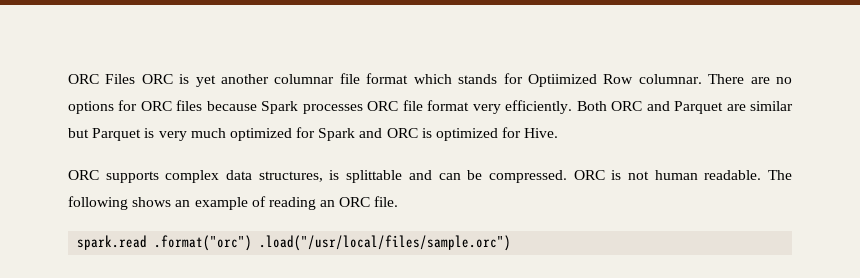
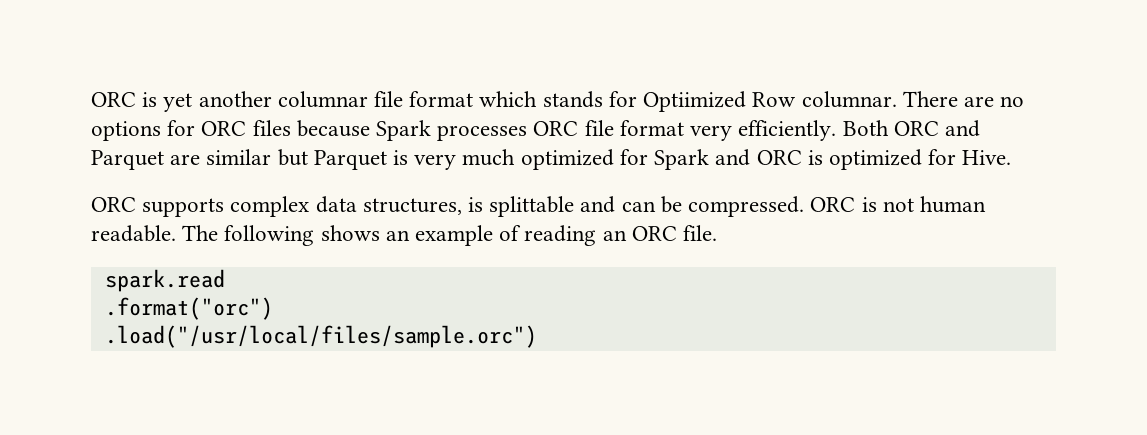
- ORC Files ORC is yet another columnar file format which stands for Optiimized Row columnar.
+ ORC is yet another columnar file format which stands for Optiimized Row columnar.
- spark.read .format("orc") .load("/usr/local/files/sample.orc")
+ spark.read
+ .format("orc")
+ .load("/usr/local/files/sample.orc")

